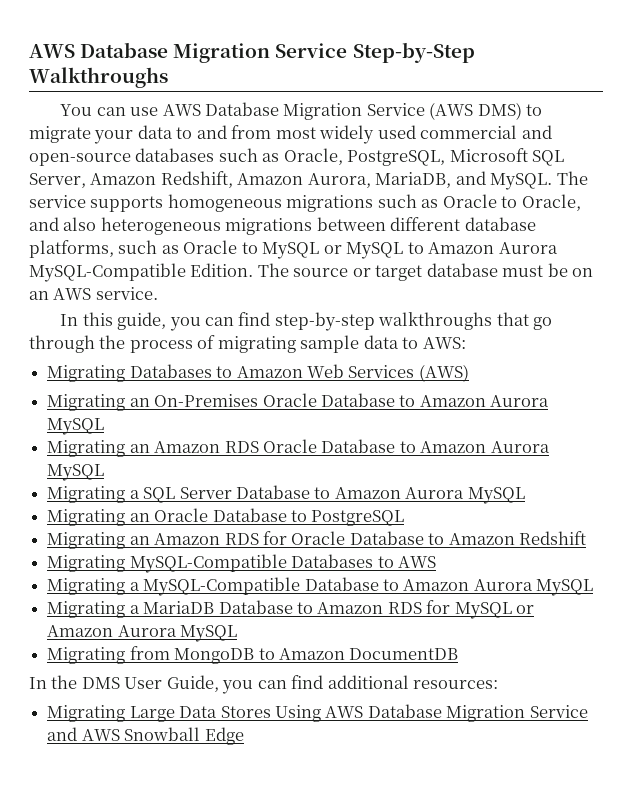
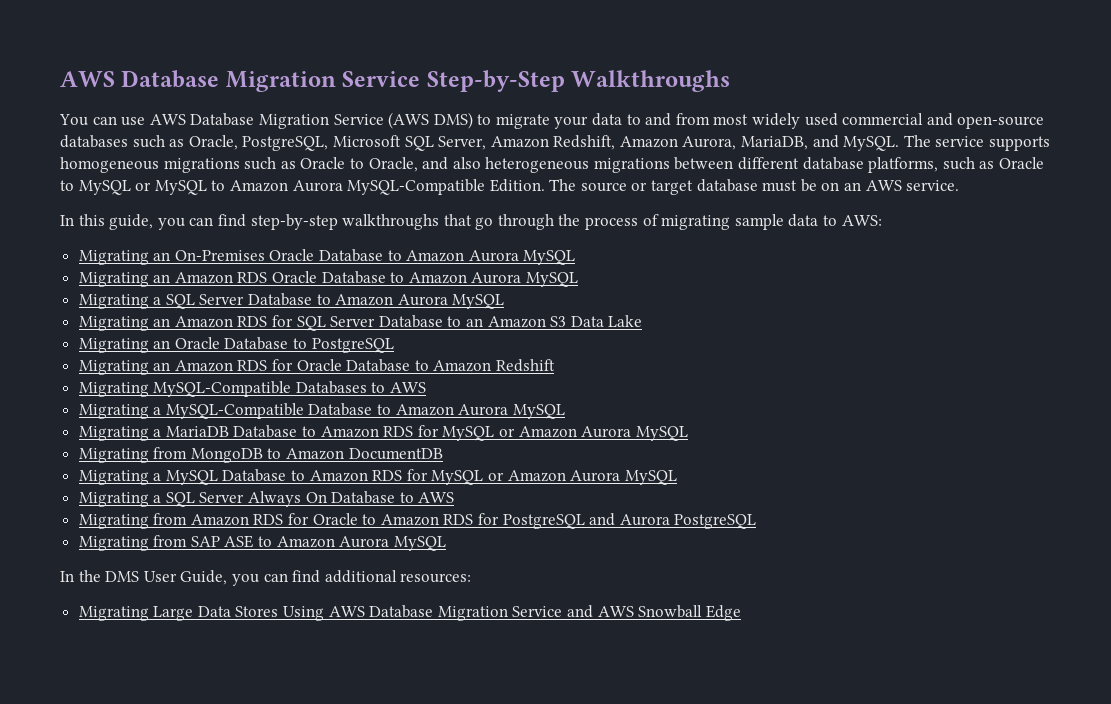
- Migrating Databases to Amazon Web Services (AWS)
+ Migrating an Amazon RDS for SQL Server Database to an Amazon S3 Data Lake
+ Migrating a MySQL Database to Amazon RDS for MySQL or Amazon Aurora MySQL
+ Migrating a SQL Server Always On Database to AWS
+ Migrating from Amazon RDS for Oracle to Amazon RDS for PostgreSQL and Aurora PostgreSQL
+ Migrating from SAP ASE to Amazon Aurora MySQL

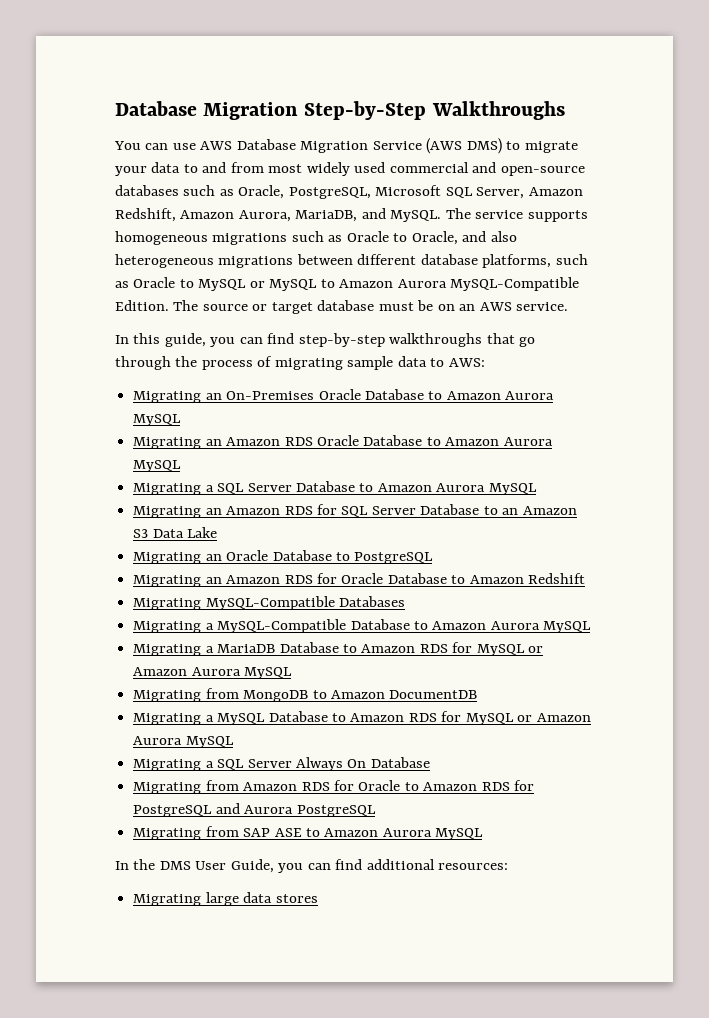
- AWS Database Migration Service Step-by-Step Walkthroughs
+ Database Migration Step-by-Step Walkthroughs
- Migrating MySQL-Compatible Databases to AWS
+ Migrating MySQL-Compatible Databases
- Migrating a SQL Server Always On Database to AWS
+ Migrating a SQL Server Always On Database
- Migrating Large Data Stores Using AWS Database Migration Service and AWS Snowball Edge
+ Migrating large data stores

